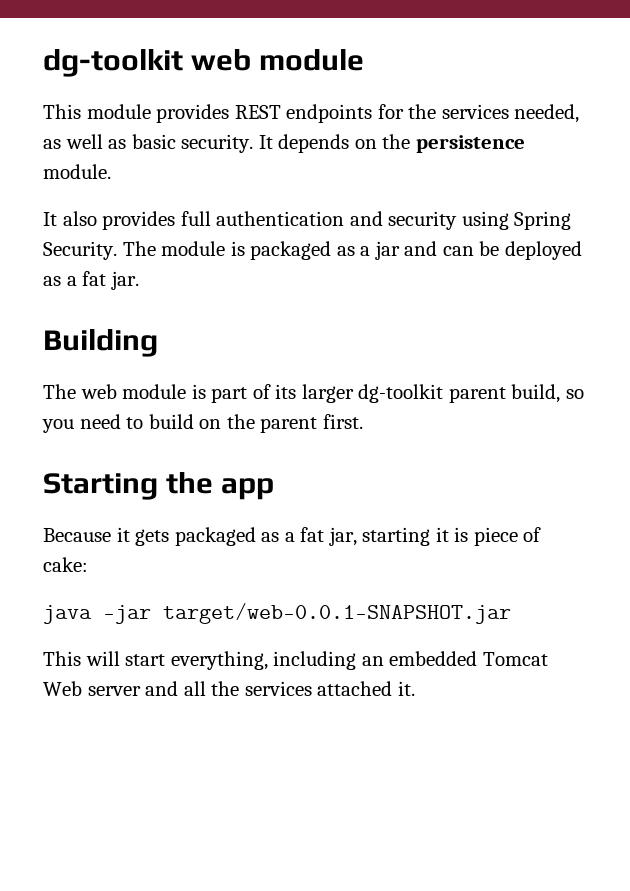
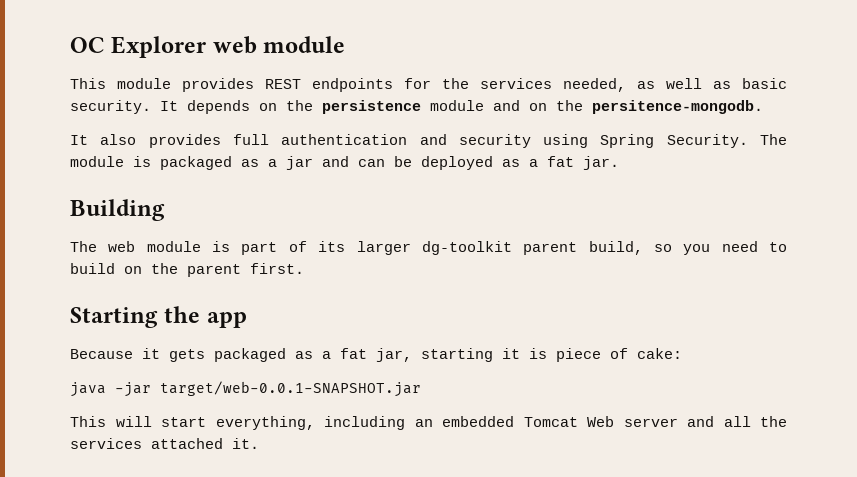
- dg-toolkit web module
+ OC Explorer web module
- It depends on the persistence module.
+ It depends on the persistence module and on the persitence-mongodb.

